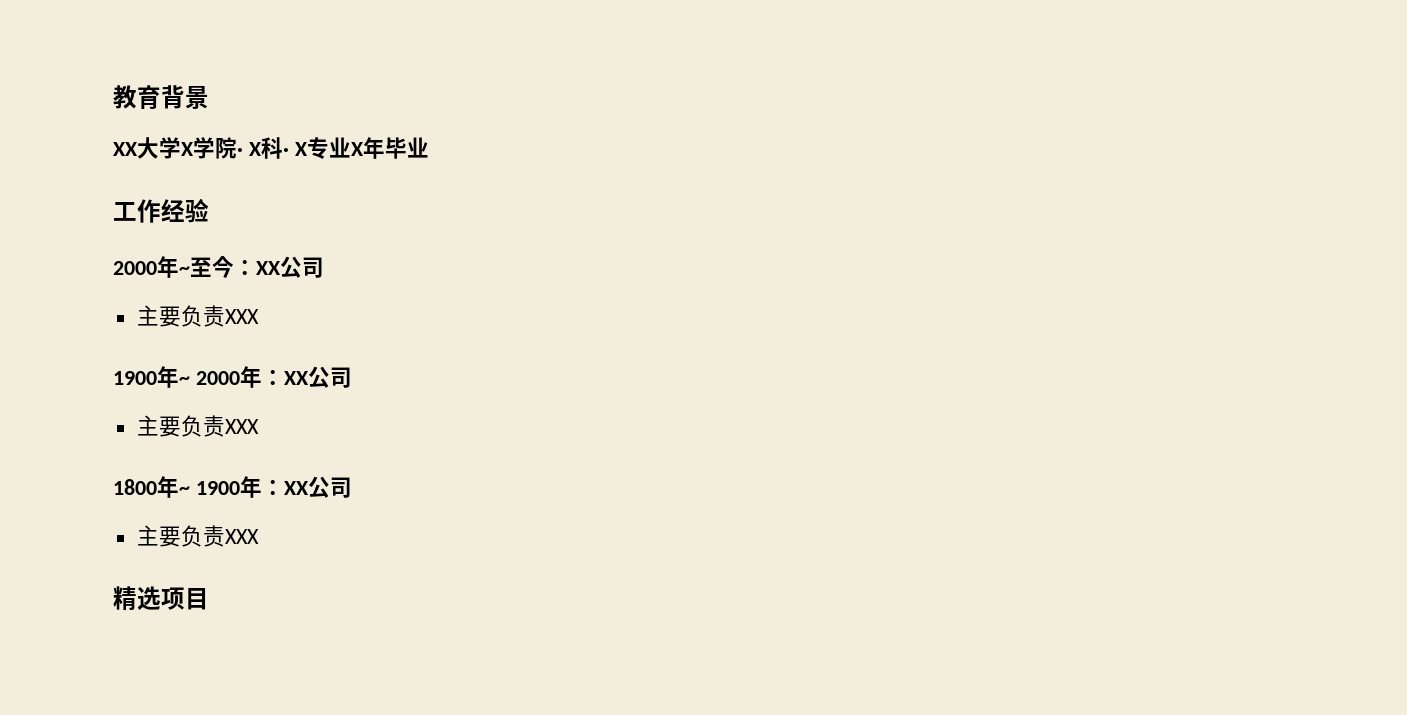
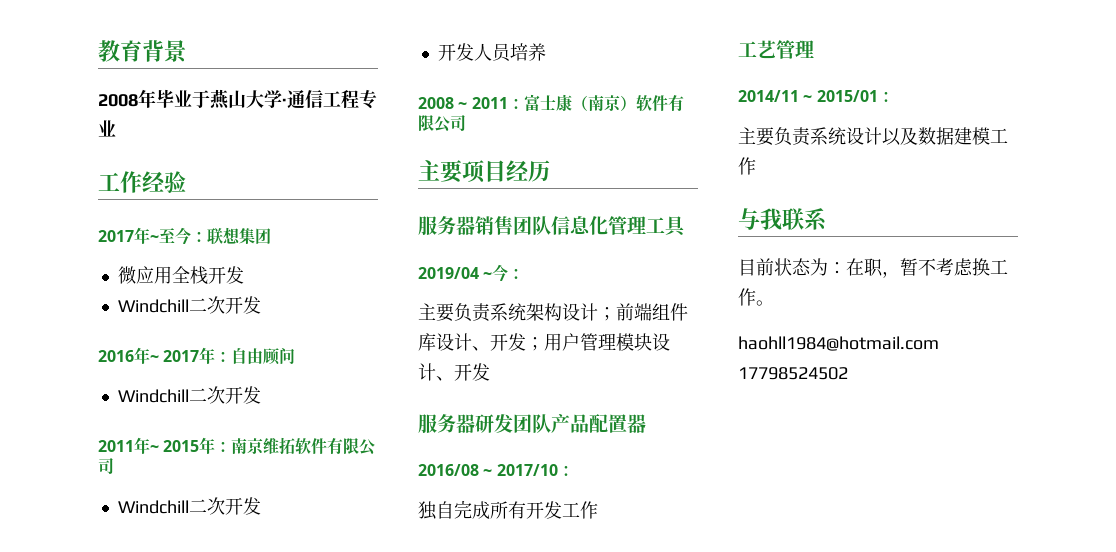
- XX大学X学院· X科· X专业X年毕业
+ 2008年毕业于燕山大学·通信工程专业
- 2000年~至今：XX公司
- 主要负责XXX
- 1900年~ 2000年：XX公司
- 主要负责XXX
- 1800年~ 1900年：XX公司
- 主要负责XXX
- 精选项目
+ 2017年~至今：联想集团
+ 微应用全栈开发
+ Windchill二次开发
+ 2016年~ 2017年：自由顾问
+ Windchill二次开发
+ 2011年~ 2015年：南京维拓软件有限公司
+ Windchill二次开发
+ 开发人员培养
+ 2008 ~ 2011：富士康（南京）软件有限公司
+ 主要项目经历
+ 服务器销售团队信息化管理工具
+ 2019/04 ~今：
+ 主要负责系统架构设计；前端组件库设计、开发；用户管理模块设计、开发
+ 服务器研发团队产品配置器
+ 2016/08 ~ 2017/10：
+ 独自完成所有开发工作
+ 工艺管理
+ 2014/11 ~ 2015/01：
+ 主要负责系统设计以及数据建模工作
+ 与我联系
+ 目前状态为：在职，暂不考虑换工作。
+ haohll1984@hotmail.com 17798524502

